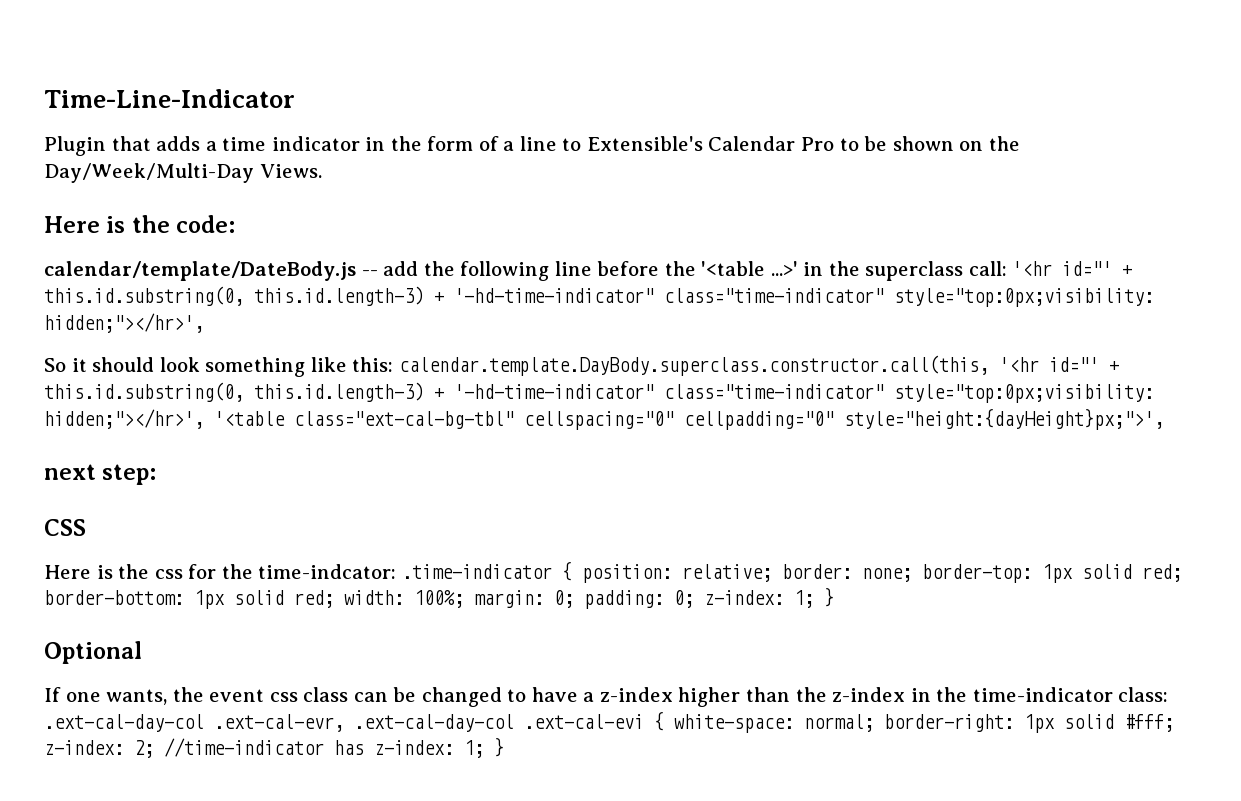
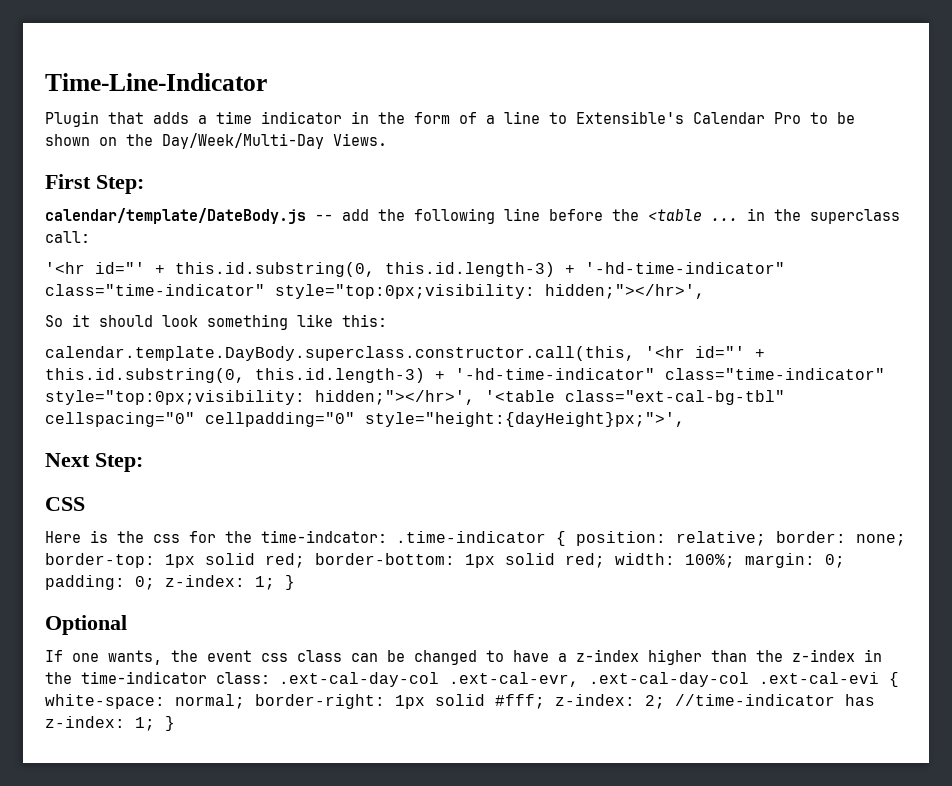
- Here is the code:
+ First Step:
- calendar/template/DateBody.js -- add the following line before the '<table ...>' in the superclass call: '<hr id="' + this.id.substring(0, this.id.length-3) + '-hd-time-indicator" class="time-indicator" style="top:0px;visibility: hidden;"></hr>',
+ calendar/template/DateBody.js -- add the following line before the <table ... in the superclass call:
+ '<hr id="' + this.id.substring(0, this.id.length-3) + '-hd-time-indicator" class="time-indicator" style="top:0px;visibility: hidden;"></hr>',
- So it should look something like this: calendar.template.DayBody.superclass.constructor.call(this, '<hr id="' + this.id.substring(0, this.id.length-3) + '-hd-time-indicator" class="time-indicator" style="top:0px;visibility: hidden;"></hr>', '<table class="ext-cal-bg-tbl" cellspacing="0" cellpadding="0" style="height:{dayHeight}px;">',
+ So it should look something like this:
+ calendar.template.DayBody.superclass.constructor.call(this, '<hr id="' + this.id.substring(0, this.id.length-3) + '-hd-time-indicator" class="time-indicator" style="top:0px;visibility: hidden;"></hr>', '<table class="ext-cal-bg-tbl" cellspacing="0" cellpadding="0" style="height:{dayHeight}px;">',
- next step:
+ Next Step:

